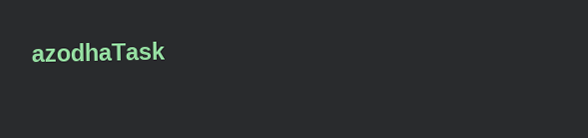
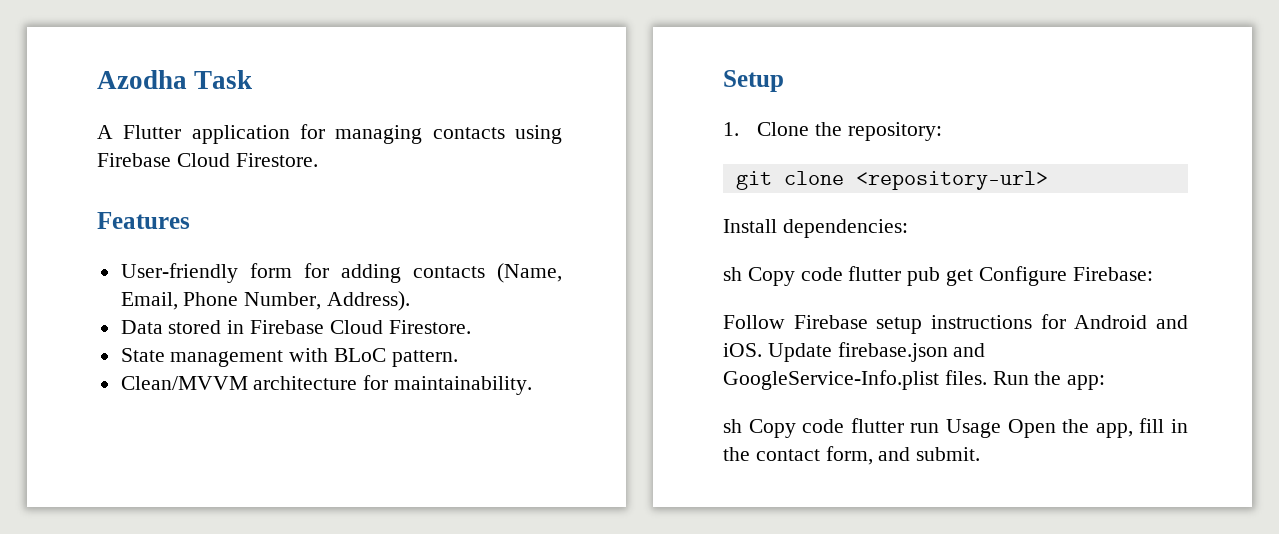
- azodhaTask
+ Azodha Task
+ A Flutter application for managing contacts using Firebase Cloud Firestore.
+ Features
+ User-friendly form for adding contacts (Name, Email, Phone Number, Address).
+ Data stored in Firebase Cloud Firestore.
+ State management with BLoC pattern.
+ Clean/MVVM architecture for maintainability.
+ Setup
+ 1. Clone the repository:
+ git clone <repository-url>
+ Install dependencies:
+ sh Copy code flutter pub get Configure Firebase:
+ Follow Firebase setup instructions for Android and iOS. Update firebase.json and GoogleService-Info.plist files. Run the app:
+ sh Copy code flutter run Usage Open the app, fill in the contact form, and submit.

